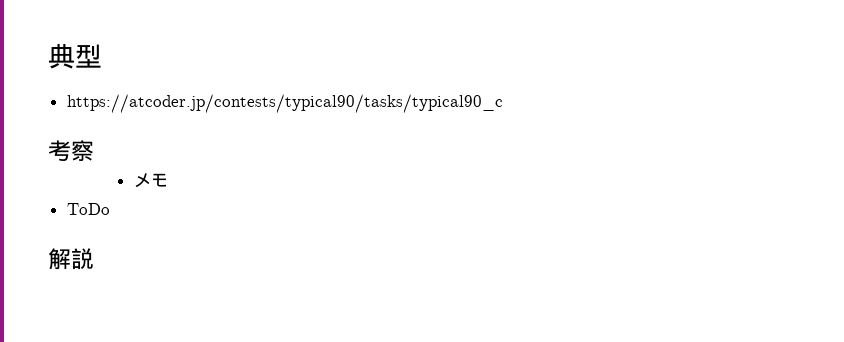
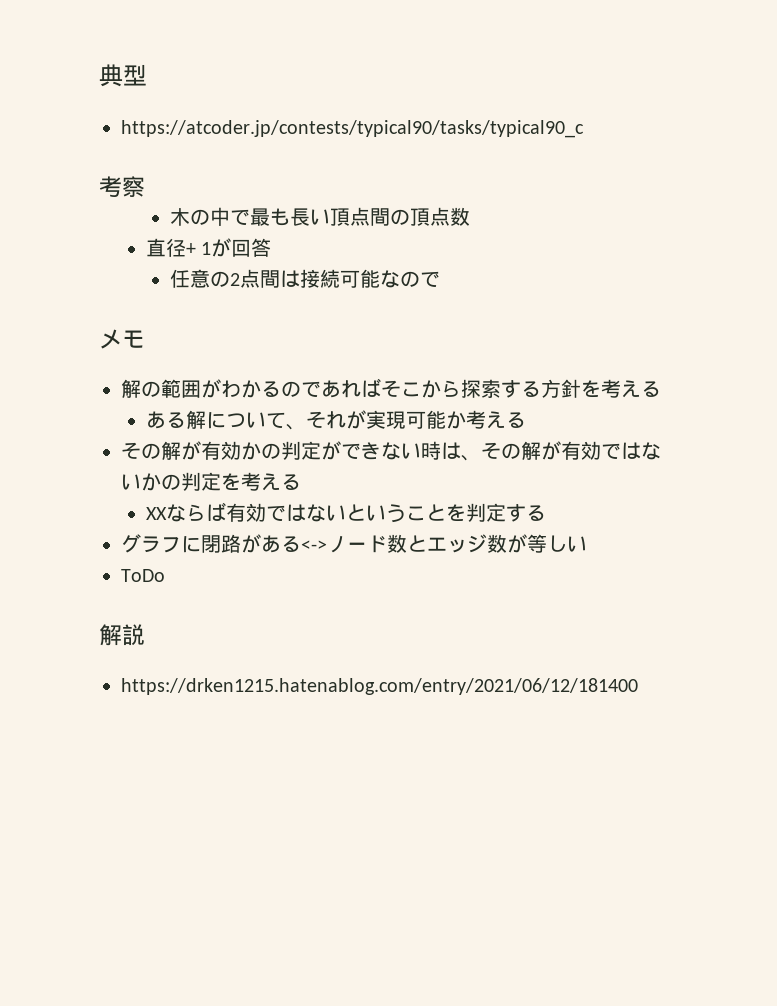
+ 木の中で最も長い頂点間の頂点数
+ 直径+ 1が回答
+ 任意の2点間は接続可能なので
  メモ
+ 解の範囲がわかるのであればそこから探索する方針を考える
+ ある解について、それが実現可能か考える
+ その解が有効かの判定ができない時は、その解が有効ではないかの判定を考える
+ XXならば有効ではないということを判定する
+ グラフに閉路がある<->ノード数とエッジ数が等しい
+ https://drken1215.hatenablog.com/entry/2021/06/12/181400

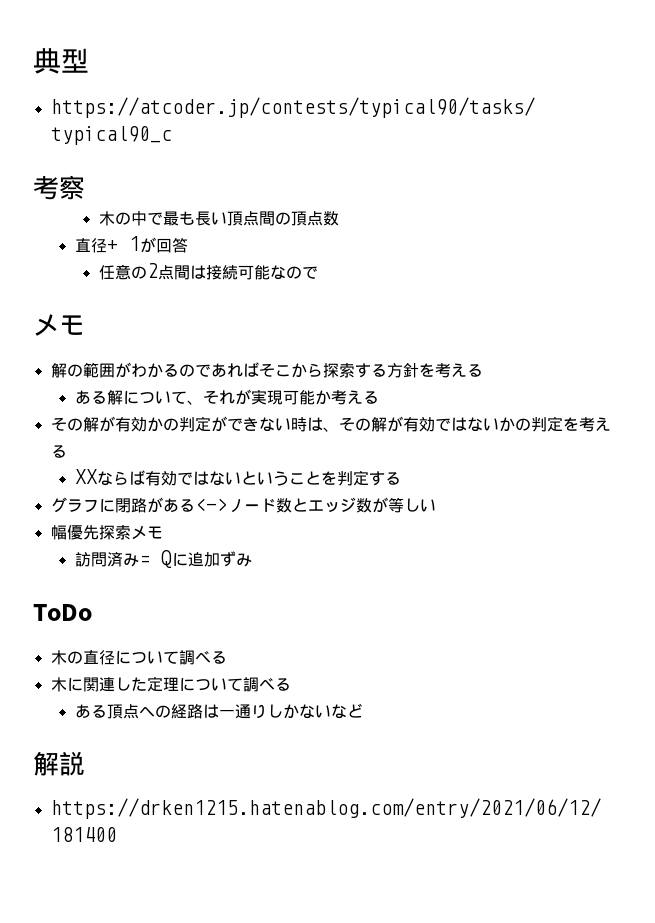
+ 幅優先探索メモ
+ 訪問済み= Qに追加ずみ
  ToDo
+ 木の直径について調べる
+ 木に関連した定理について調べる
+ ある頂点への経路は一通りしかないなど

